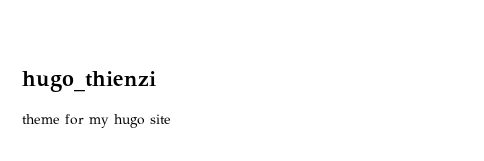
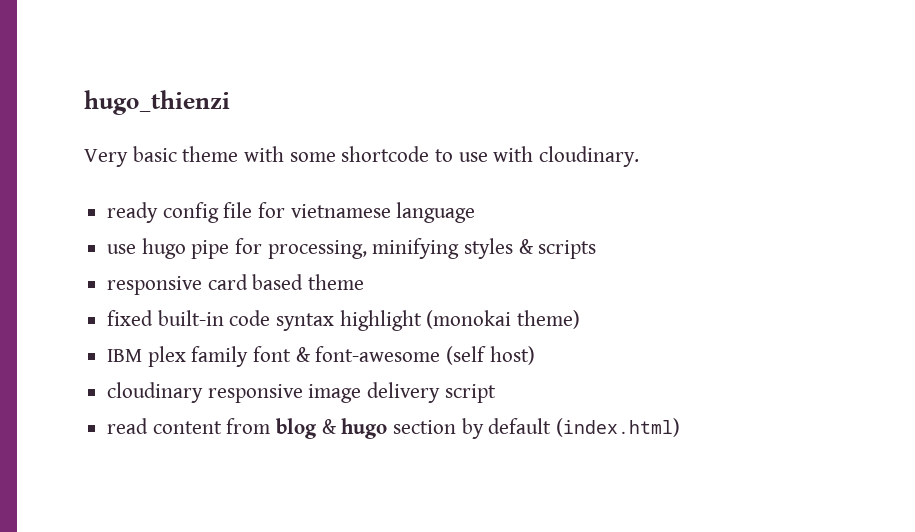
- theme for my hugo site
+ Very basic theme with some shortcode to use with cloudinary.
+ ready config file for vietnamese language
+ use hugo pipe for processing, minifying styles & scripts
+ responsive card based theme
+ fixed built-in code syntax highlight (monokai theme)
+ IBM plex family font & font-awesome (self host)
+ cloudinary responsive image delivery script
+ read content from blog & hugo section by default (index.html)

